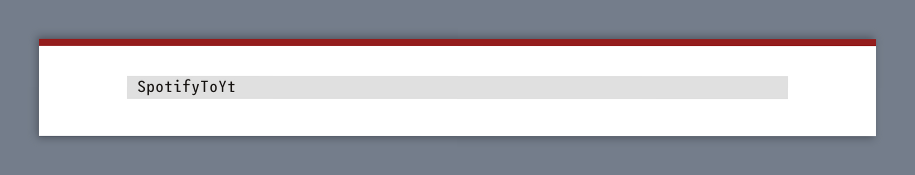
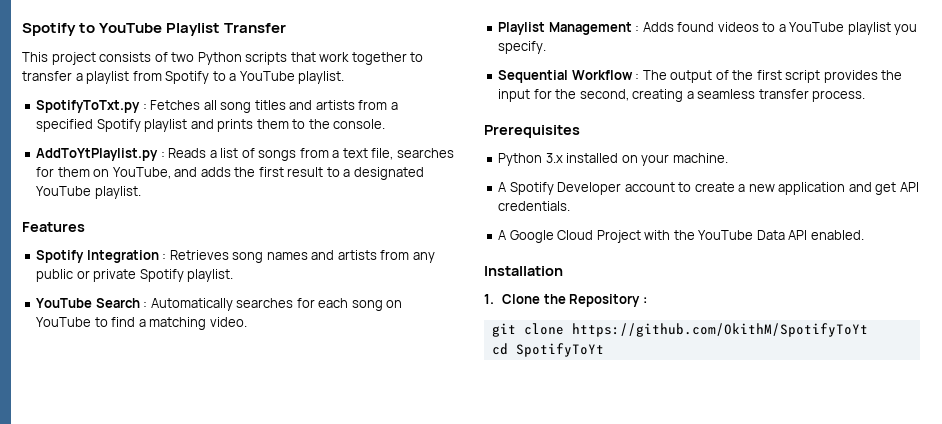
- SpotifyToYt
+ Spotify to YouTube Playlist Transfer
+ This project consists of two Python scripts that work together to transfer a playlist from Spotify to a YouTube playlist.
+ SpotifyToTxt.py : Fetches all song titles and artists from a specified Spotify playlist and prints them to the console.
+ AddToYtPlaylist.py : Reads a list of songs from a text file, searches for them on YouTube, and adds the first result to a designated YouTube playlist.
+ Features
+ Spotify Integration : Retrieves song names and artists from any public or private Spotify playlist.
+ YouTube Search : Automatically searches for each song on YouTube to find a matching video.
+ Playlist Management : Adds found videos to a YouTube playlist you specify.
+ Sequential Workflow : The output of the first script provides the input for the second, creating a seamless transfer process.
+ Prerequisites
+ Python 3.x installed on your machine.
+ A Spotify Developer account to create a new application and get API credentials.
+ A Google Cloud Project with the YouTube Data API enabled.
+ Installation
+ 1. Clone the Repository :
+ git clone https://github.com/OkithM/SpotifyToYt
+ cd SpotifyToYt

